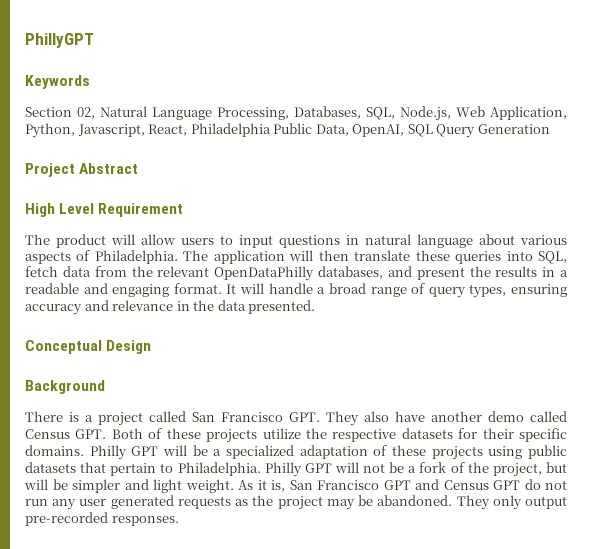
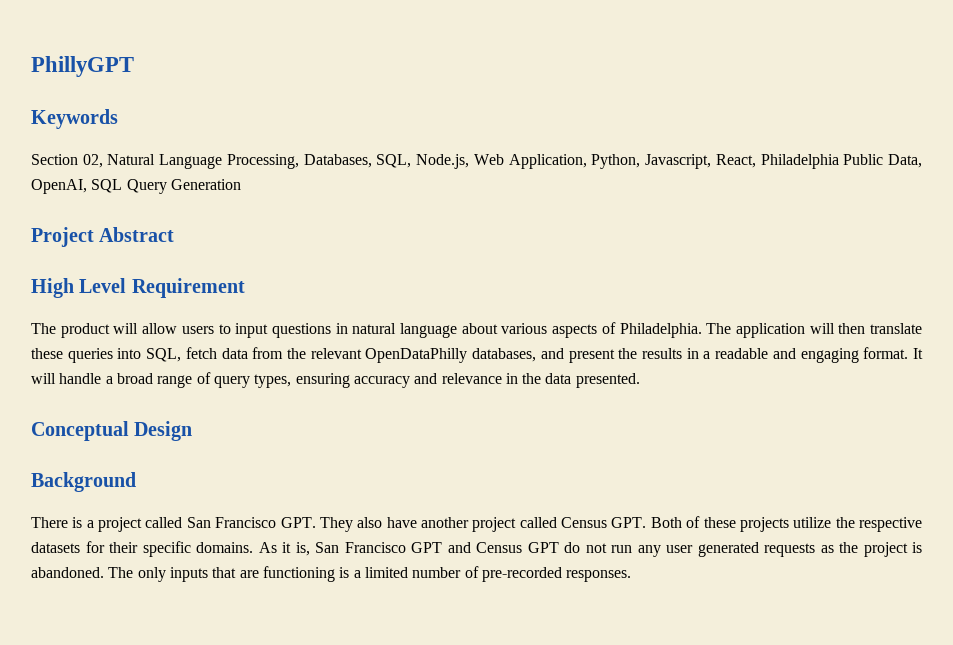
- There is a project called San Francisco GPT. They also have another demo called Census GPT. Both of these projects utilize the respective datasets for their specific domains.
+ There is a project called San Francisco GPT. They also have another project called Census GPT. Both of these projects utilize the respective datasets for their specific domains.
- Philly GPT will be a specialized adaptation of these projects using public datasets that pertain to Philadelphia. Philly GPT will not be a fork of the project, but will be simpler and light weight.
- As it is, San Francisco GPT and Census GPT do not run any user generated requests as the project may be abandoned. They only output pre-recorded responses.
+ As it is, San Francisco GPT and Census GPT do not run any user generated requests as the project is abandoned. The only inputs that are functioning is a limited number of pre-recorded responses.

